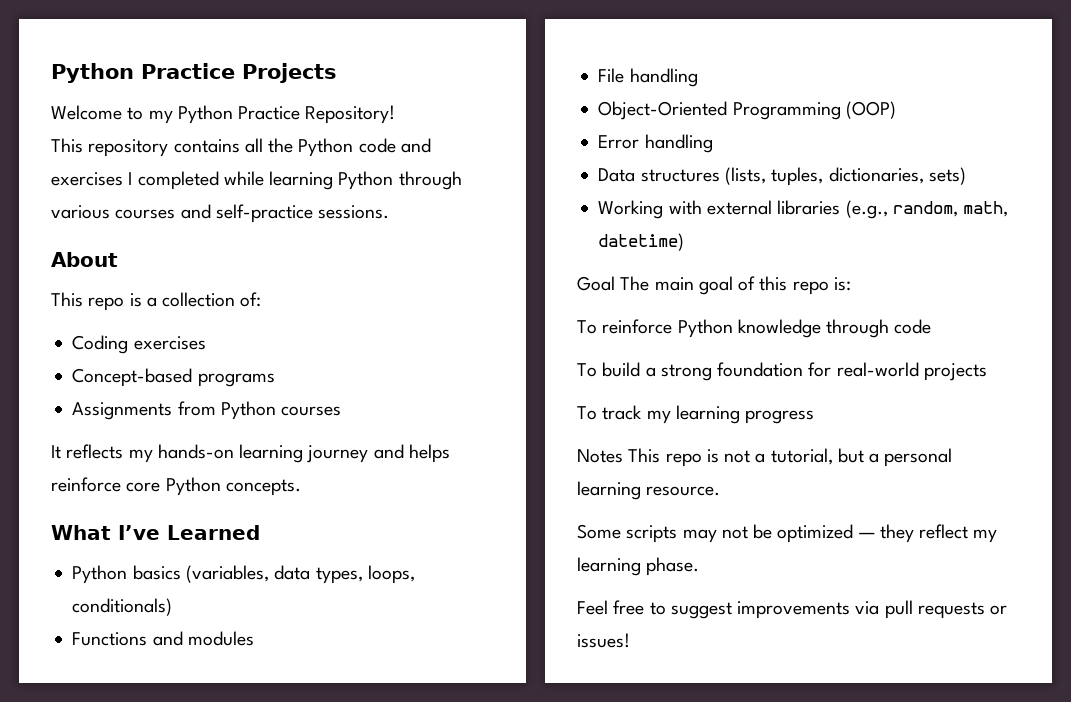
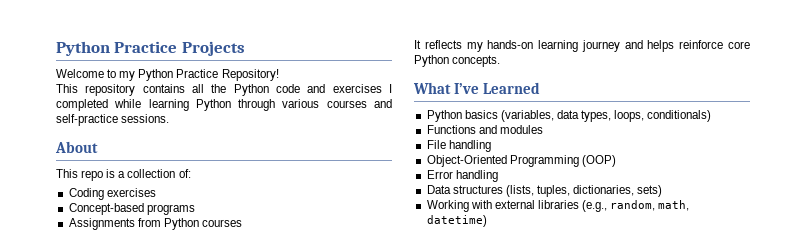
- Goal The main goal of this repo is:
- To reinforce Python knowledge through code
- To build a strong foundation for real-world projects
- To track my learning progress
- Notes This repo is not a tutorial, but a personal learning resource.
- Some scripts may not be optimized — they reflect my learning phase.
- Feel free to suggest improvements via pull requests or issues!

